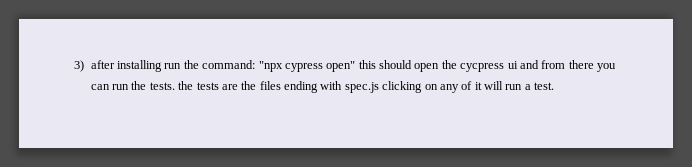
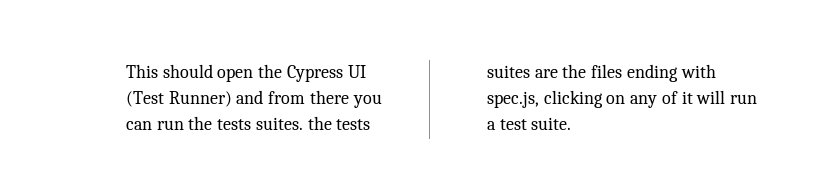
- 3) after installing run the command: "npx cypress open" this should open the cycpress ui and from there you can run the tests. the tests are the files ending with spec.js clicking on any of it will run a test.
+ This should open the Cypress UI (Test Runner) and from there you can run the tests suites. the tests suites are the files ending with spec.js, clicking on any of it will run a test suite.

